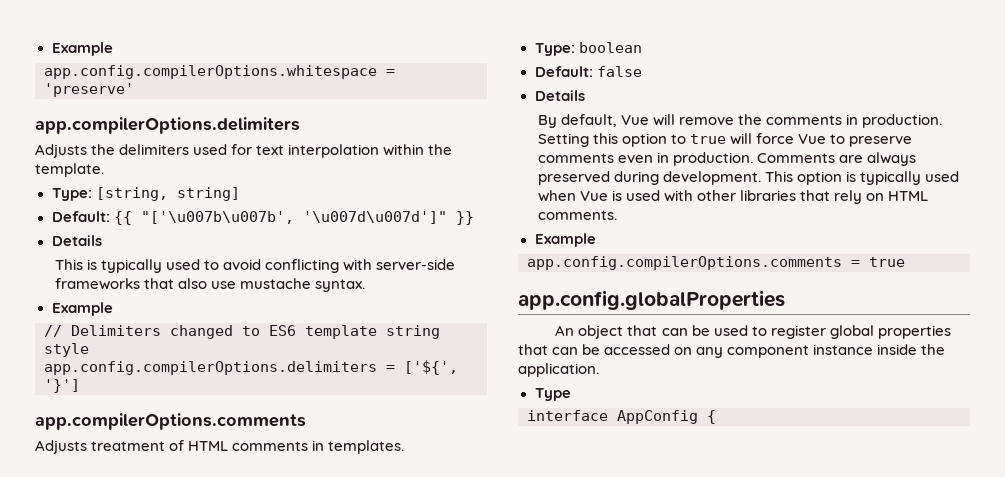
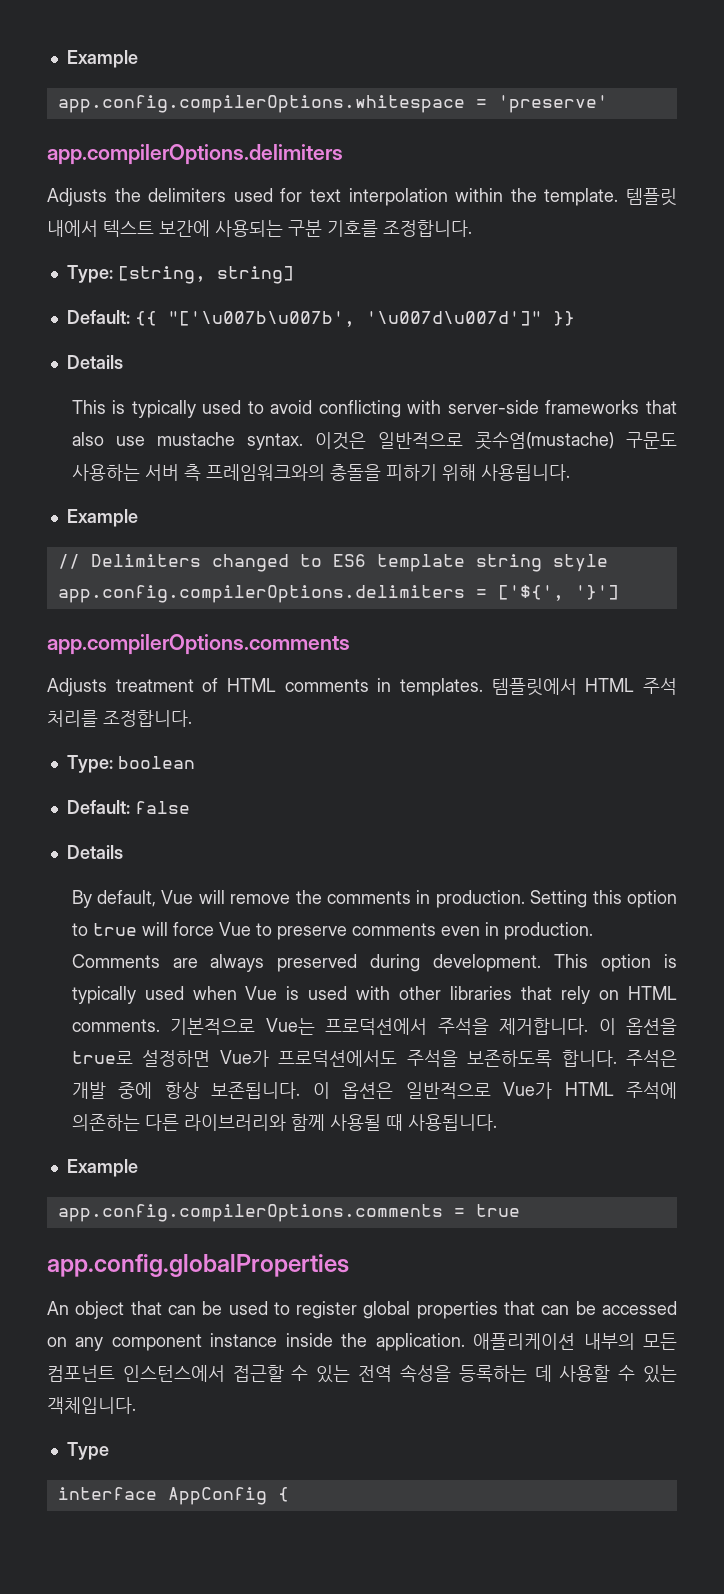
+ 템플릿 내에서 텍스트 보간에 사용되는 구분 기호를 조정합니다.
+ 이것은 일반적으로 콧수염(mustache) 구문도 사용하는 서버 측 프레임워크와의 충돌을 피하기 위해 사용됩니다.
+ 템플릿에서 HTML 주석 처리를 조정합니다.
+ 기본적으로 Vue는 프로덕션에서 주석을 제거합니다. 이 옵션을 true로 설정하면 Vue가 프로덕션에서도 주석을 보존하도록 합니다. 주석은 개발 중에 항상 보존됩니다. 이 옵션은 일반적으로 Vue가 HTML 주석에 의존하는 다른 라이브러리와 함께 사용될 때 사용됩니다.
+ 애플리케이션 내부의 모든 컴포넌트 인스턴스에서 접근할 수 있는 전역 속성을 등록하는 데 사용할 수 있는 객체입니다.

